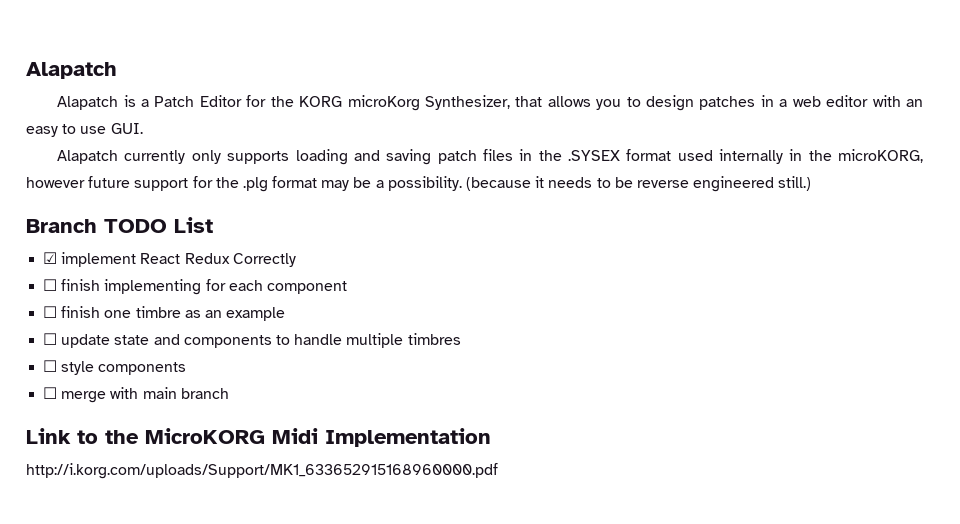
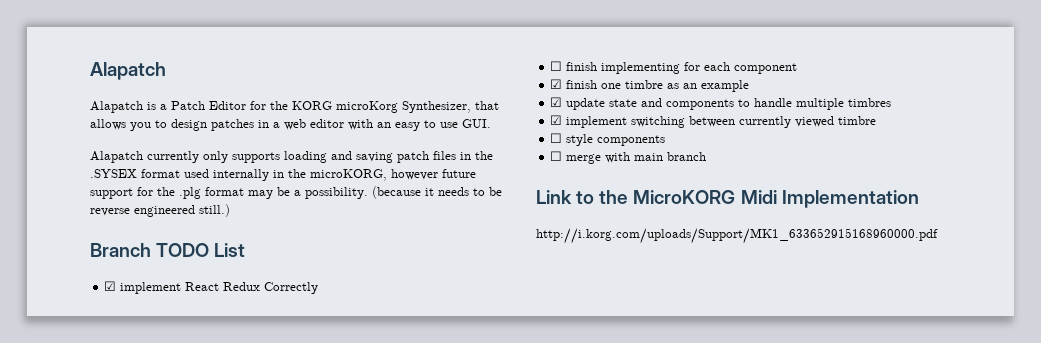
- ☐ finish one timbre as an example
+ ☑ finish one timbre as an example
- ☐ update state and components to handle multiple timbres
+ ☑ update state and components to handle multiple timbres
+ ☑ implement switching between currently viewed timbre

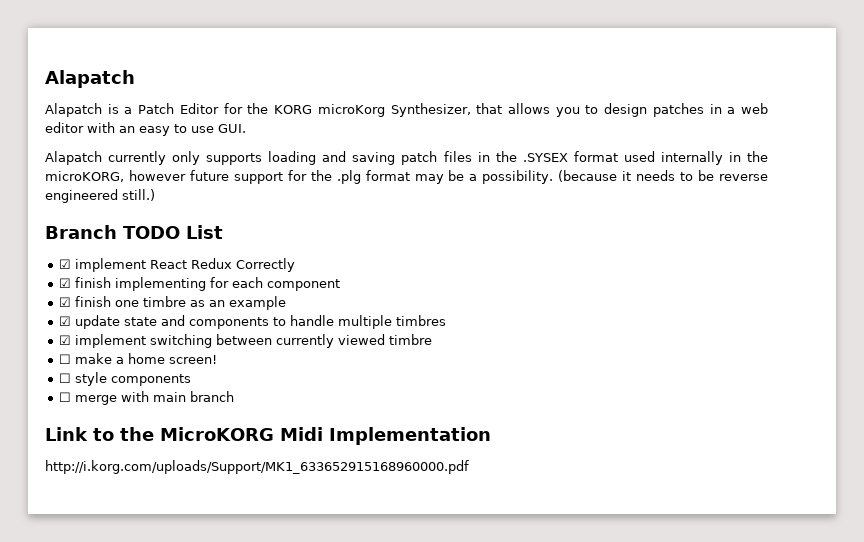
- ☐ finish implementing for each component
+ ☑ finish implementing for each component
+ ☐ make a home screen!

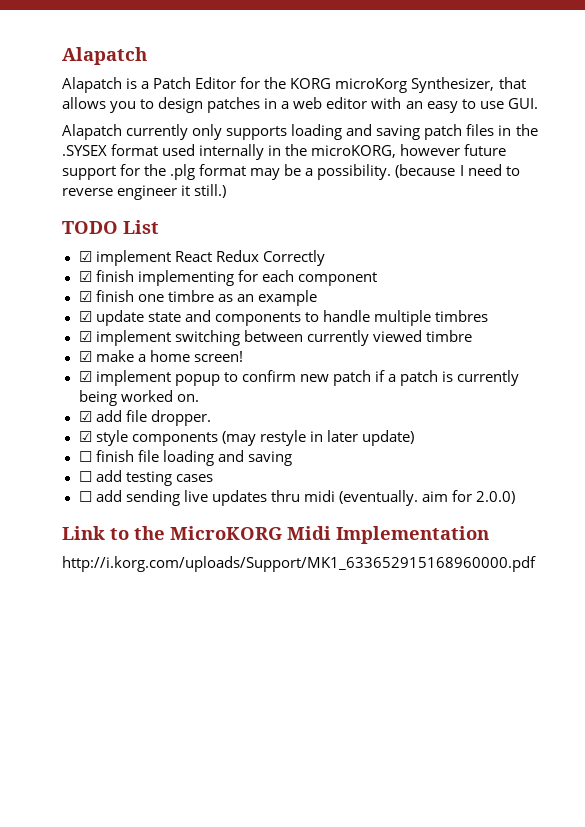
- (because it needs to be reverse engineered still.)
+ (because I need to reverse engineer it still.)
- Branch TODO List
+ TODO List
- ☐ make a home screen!
+ ☑ make a home screen!
- ☐ style components
- ☐ merge with main branch
+ ☑ implement popup to confirm new patch if a patch is currently being worked on.
+ ☑ add file dropper.
+ ☑ style components (may restyle in later update)
+ ☐ finish file loading and saving
+ ☐ add testing cases
+ ☐ add sending live updates thru midi (eventually. aim for 2.0.0)

